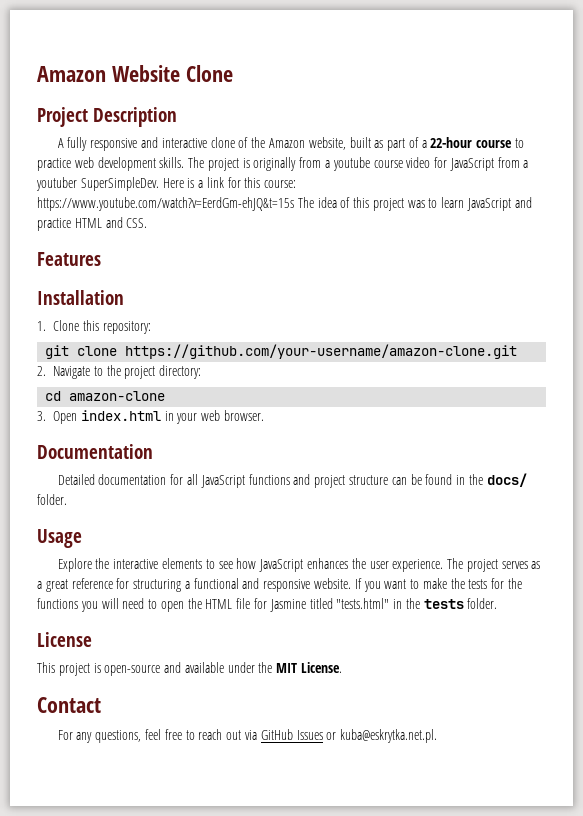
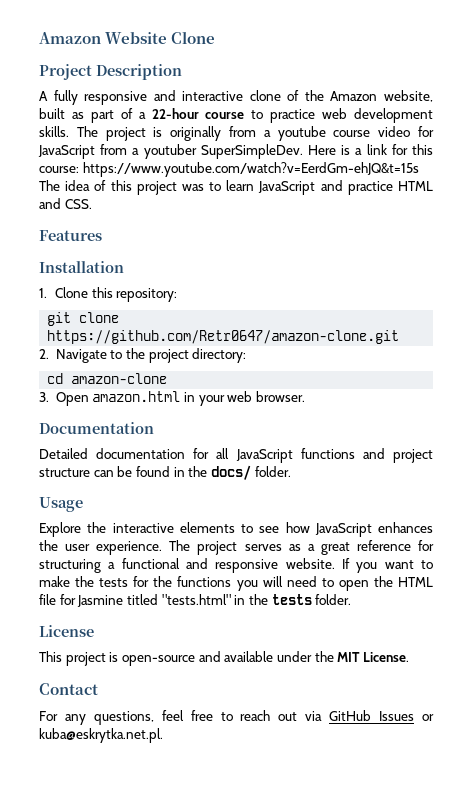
- git clone https://github.com/your-username/amazon-clone.git
+ git clone https://github.com/Retr0647/amazon-clone.git
- 3. Open index.html in your web browser.
+ 3. Open amazon.html in your web browser.

